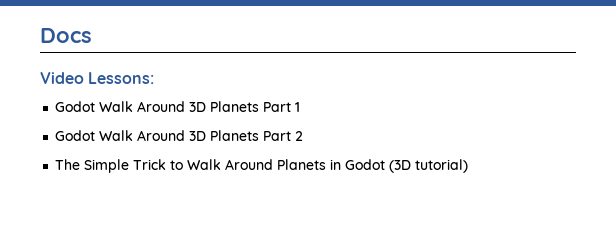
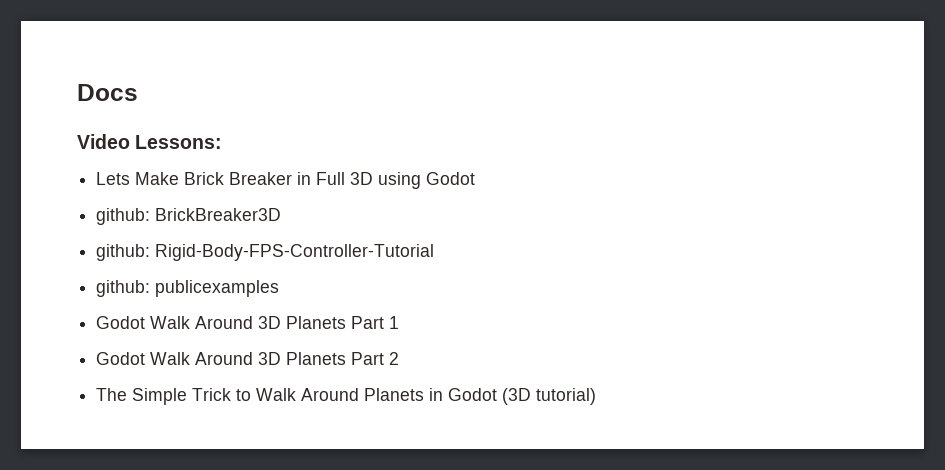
+ Lets Make Brick Breaker in Full 3D using Godot
+ github: BrickBreaker3D
+ github: Rigid-Body-FPS-Controller-Tutorial
+ github: publicexamples

